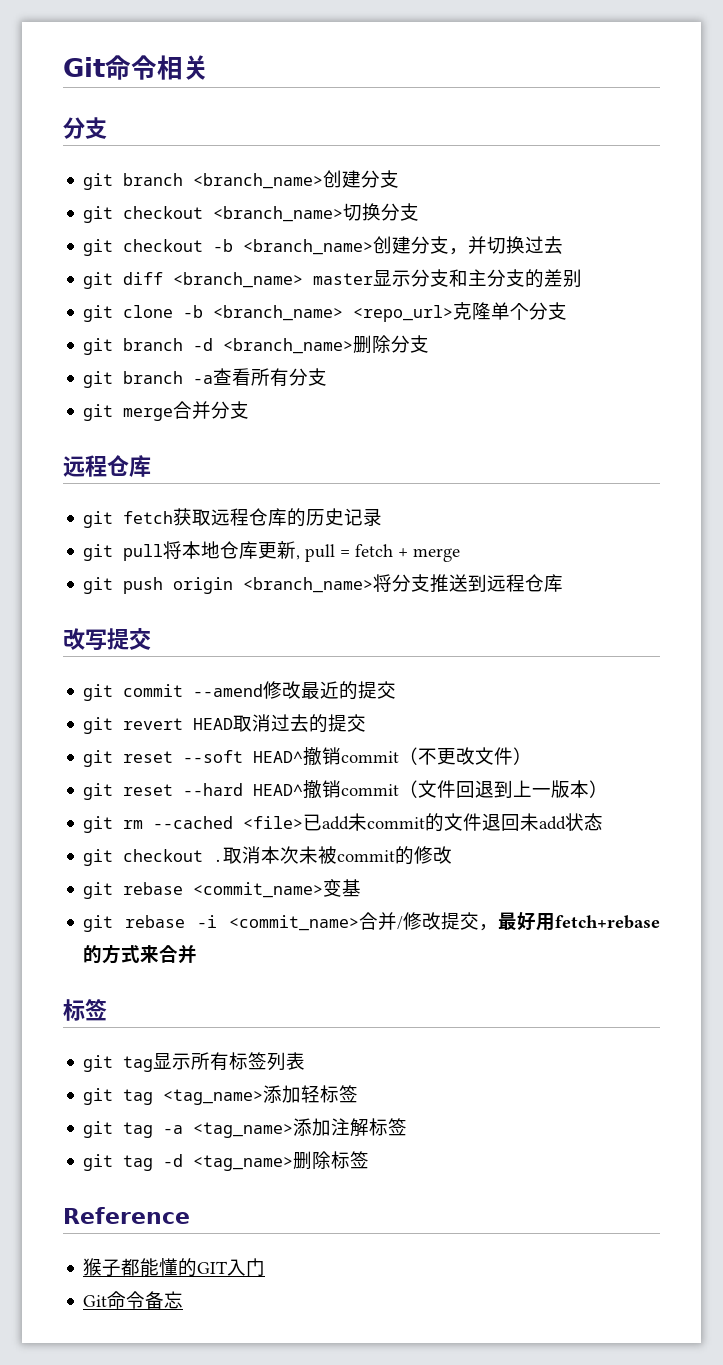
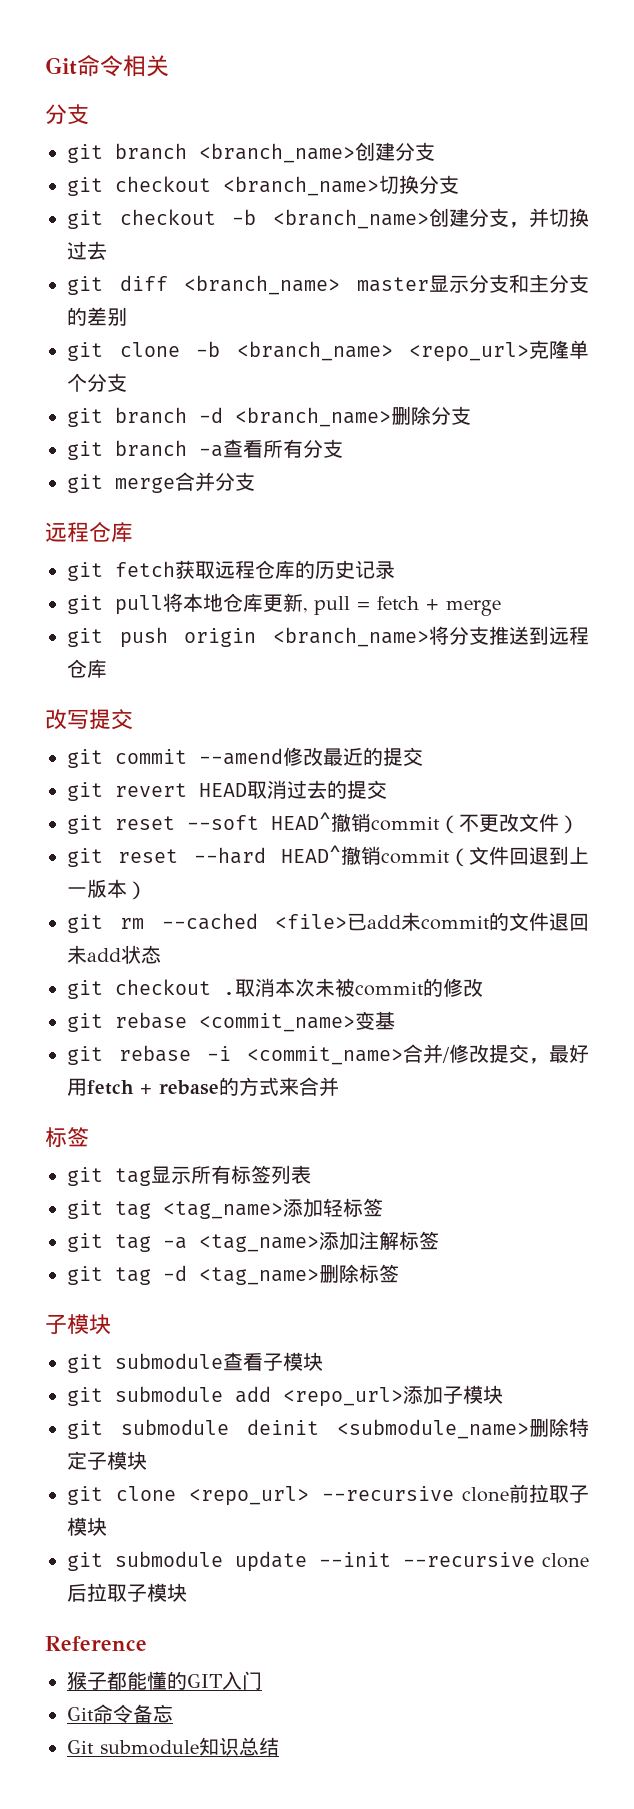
- git rebase -i <commit_name>合并/修改提交，最好用fetch+rebase的方式来合并
+ git rebase -i <commit_name>合并/修改提交，最好用fetch + rebase的方式来合并
  git tag -d <tag_name>删除标签
+ 子模块
+ git submodule查看子模块
+ git submodule add <repo_url>添加子模块
+ git submodule deinit <submodule_name>删除特定子模块
+ git clone <repo_url> --recursive clone前拉取子模块
+ git submodule update --init --recursive clone后拉取子模块
+ Git submodule知识总结

